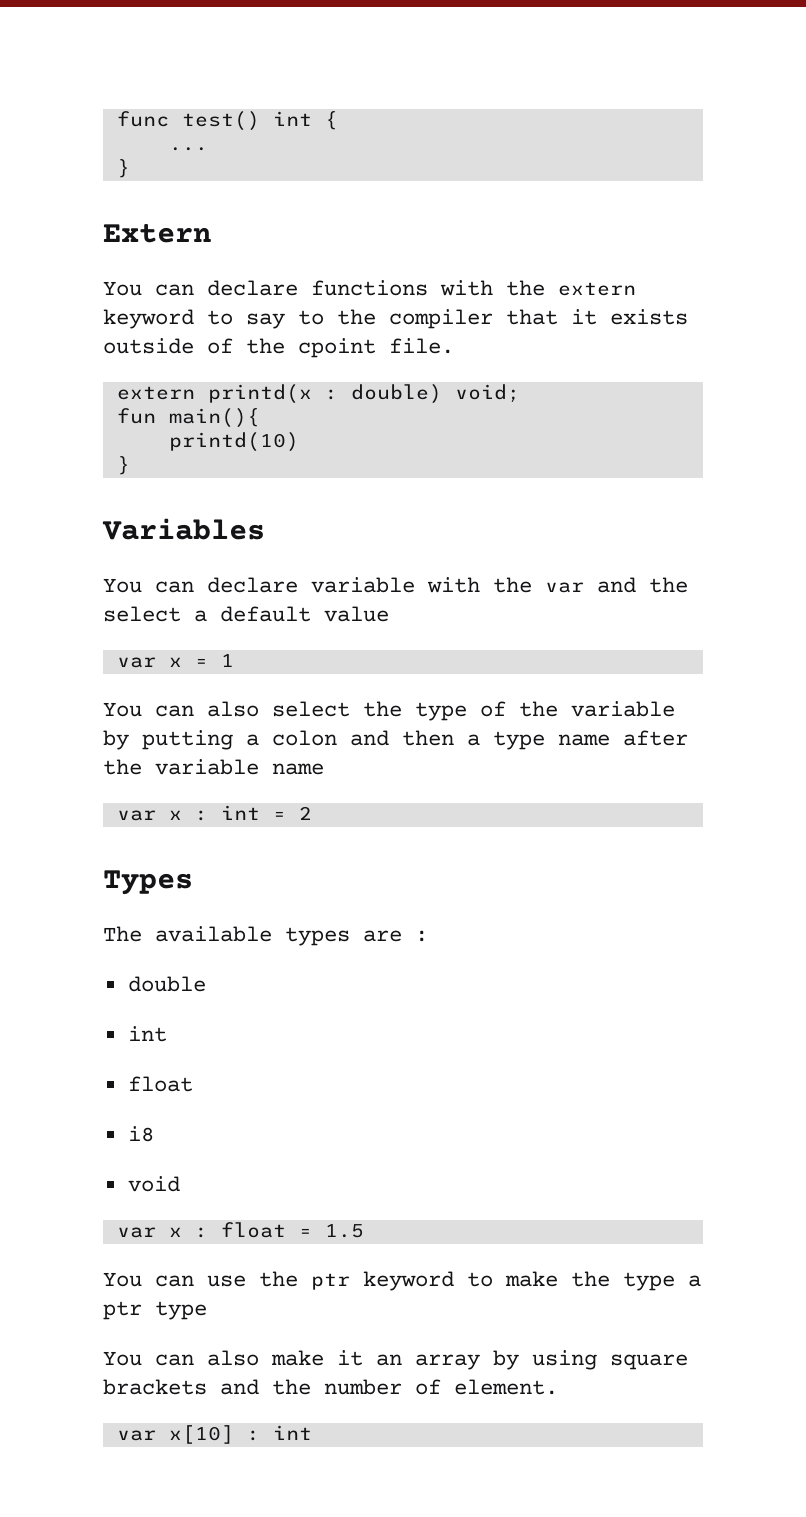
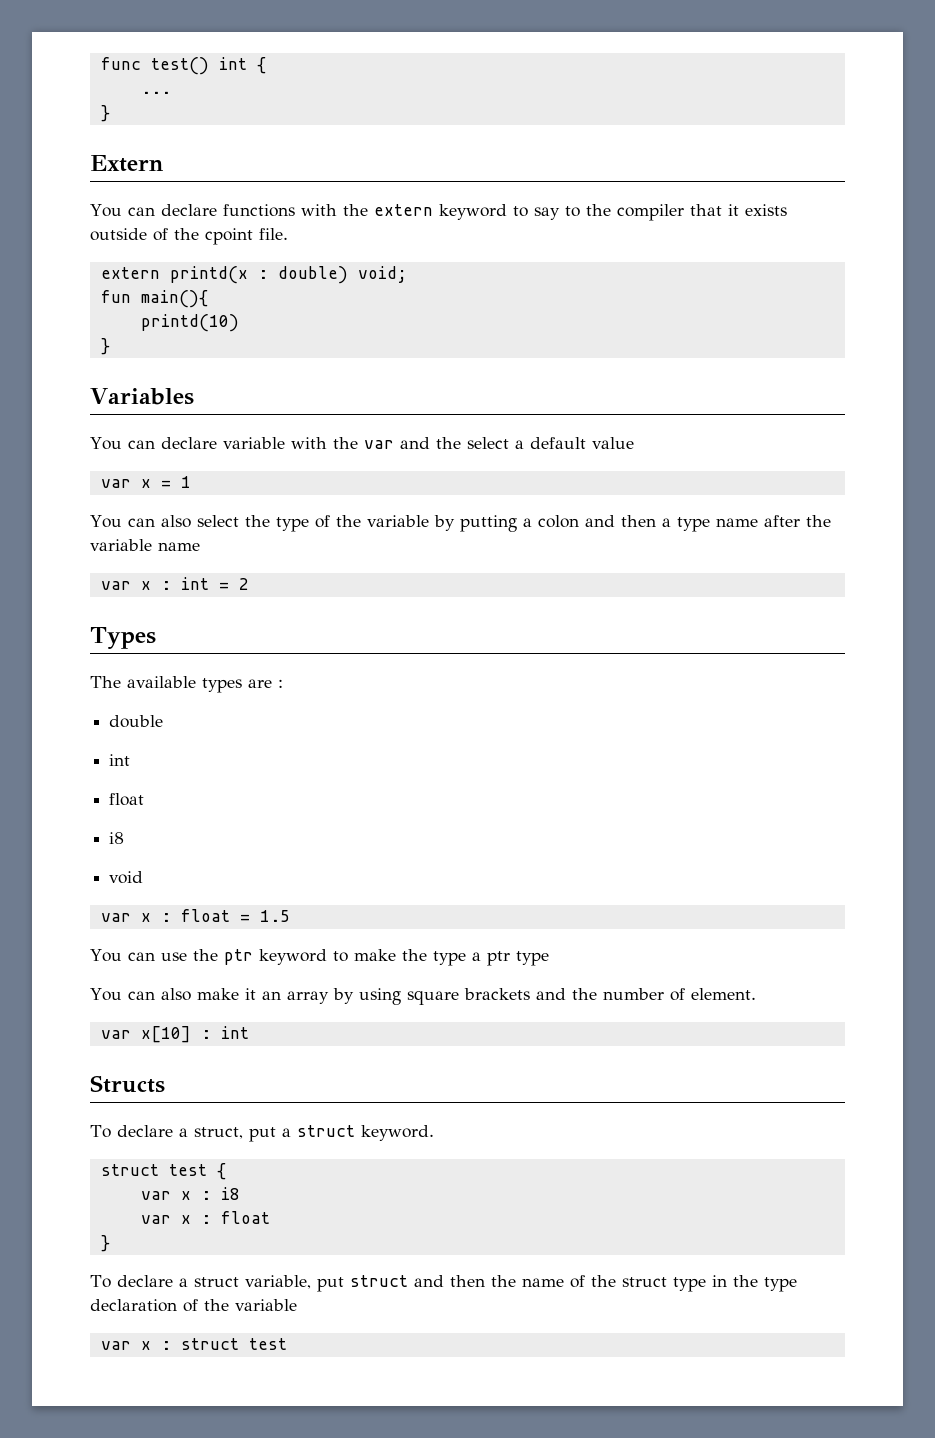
+ Structs
+ To declare a struct, put a struct keyword.
+ struct test {
+ var x : i8
+ var x : float
+ }
+ To declare a struct variable, put struct and then the name of the struct type in the type declaration of the variable
+ var x : struct test

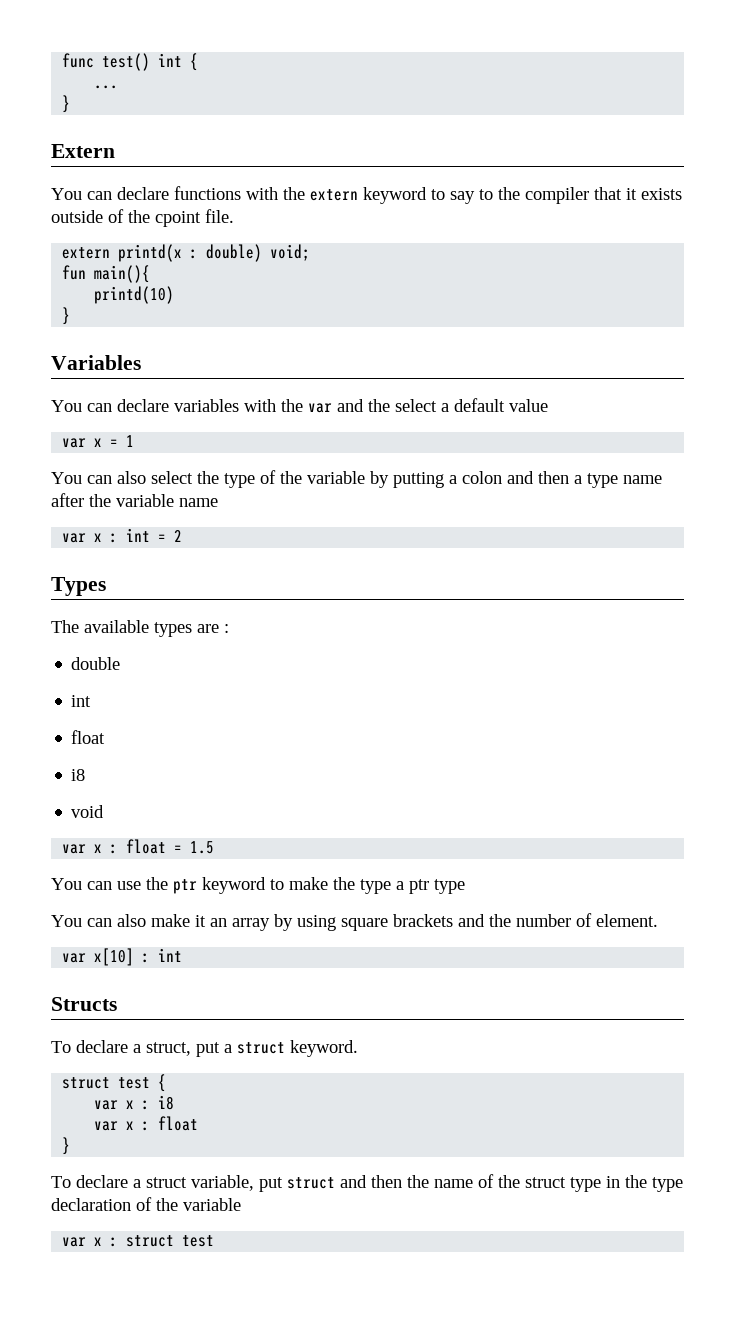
- You can declare variable with the var and the select a default value
+ You can declare variables with the var and the select a default value

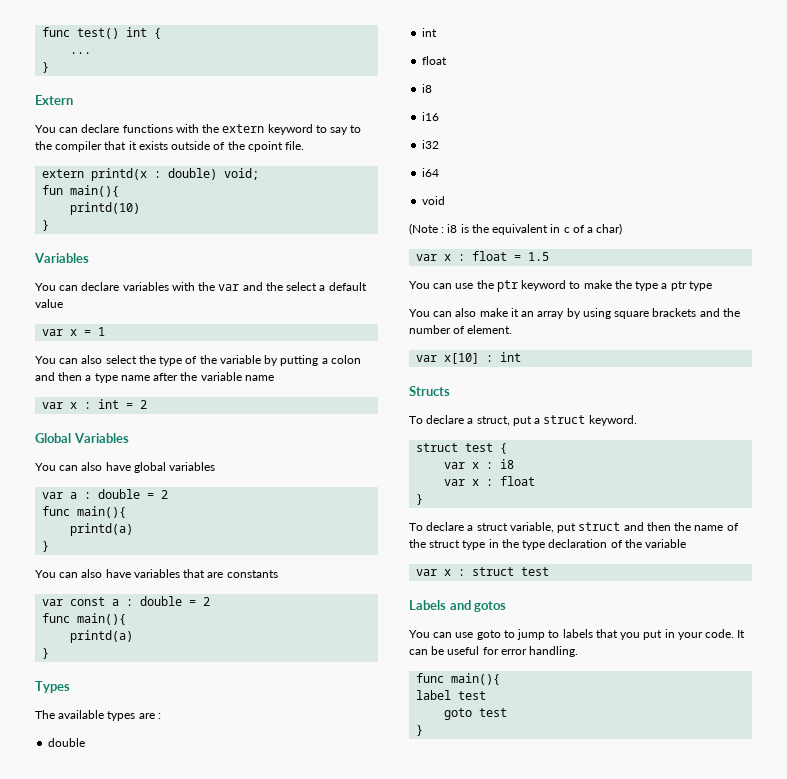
+ Global Variables
+ You can also have global variables
+ var a : double = 2
+ func main(){
+ printd(a)
+ }
+ You can also have variables that are constants
+ var const a : double = 2
+ func main(){
+ printd(a)
+ }
+ i16
+ i32
+ i64
  void
+ (Note : i8 is the equivalent in c of a char)
+ Labels and gotos
+ You can use goto to jump to labels that you put in your code. It can be useful for error handling.
+ func main(){
+ label test
+ goto test
+ }

